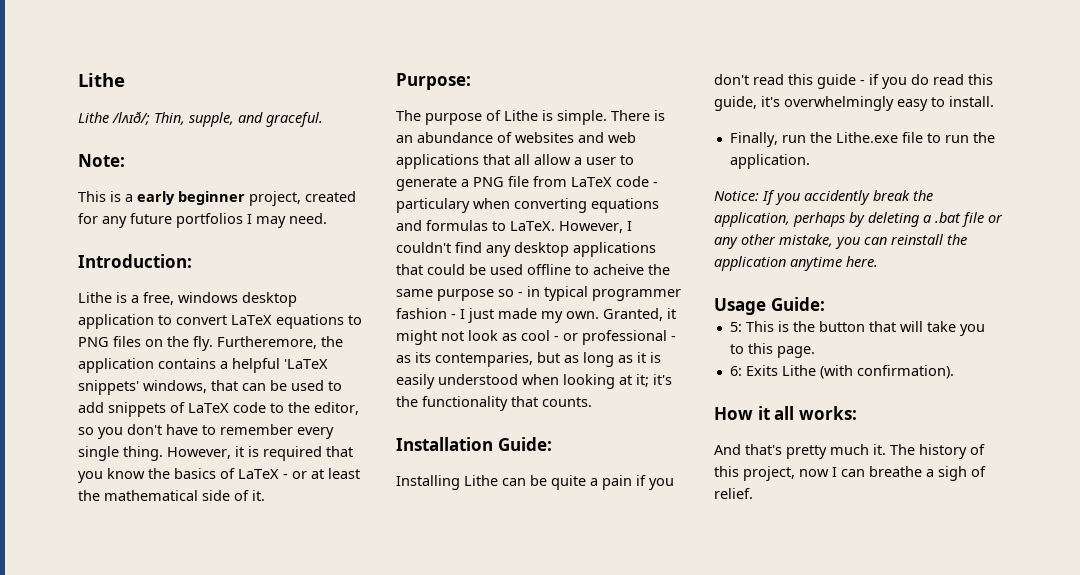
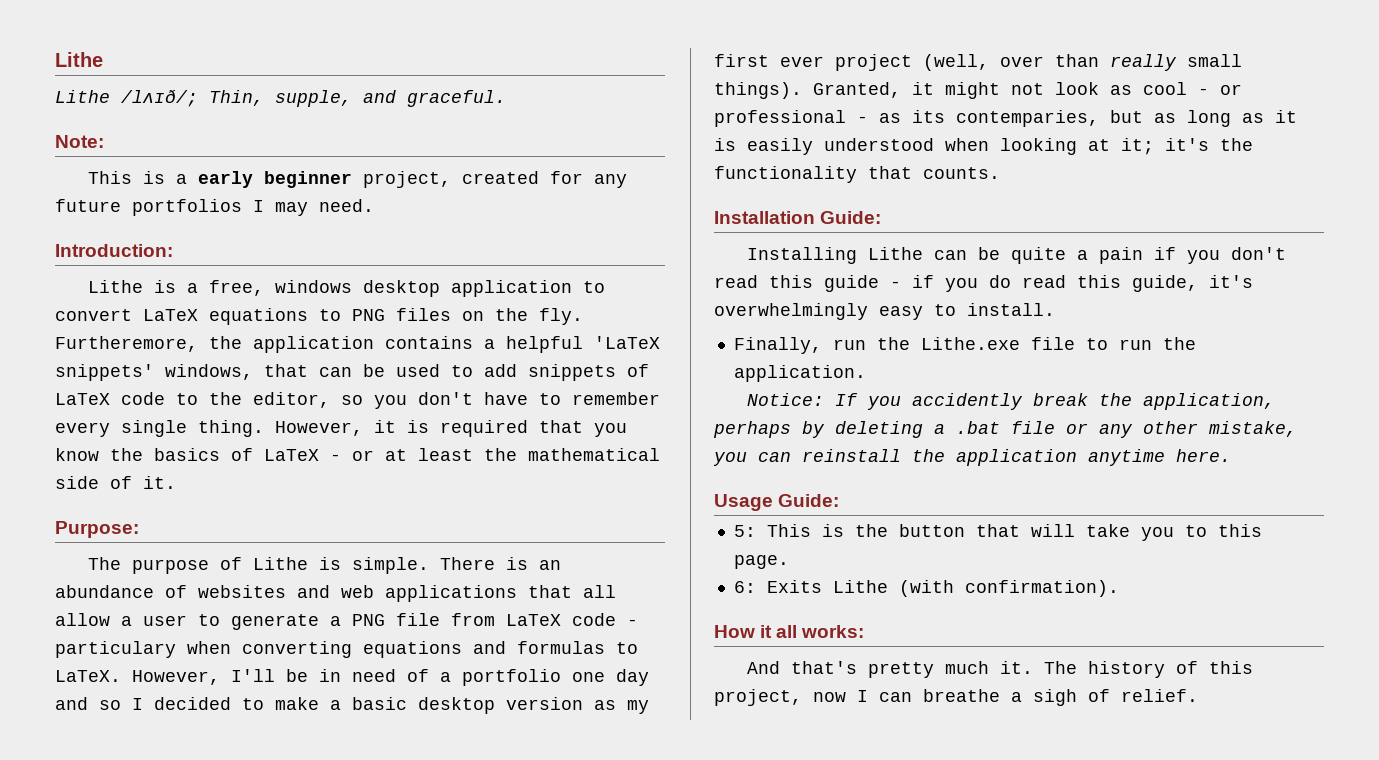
- However, I couldn't find any desktop applications that could be used offline to acheive the same purpose so - in typical programmer fashion - I just made my own.
+ However, I'll be in need of a portfolio one day and so I decided to make a basic desktop version as my first ever project (well, over than really small things).

